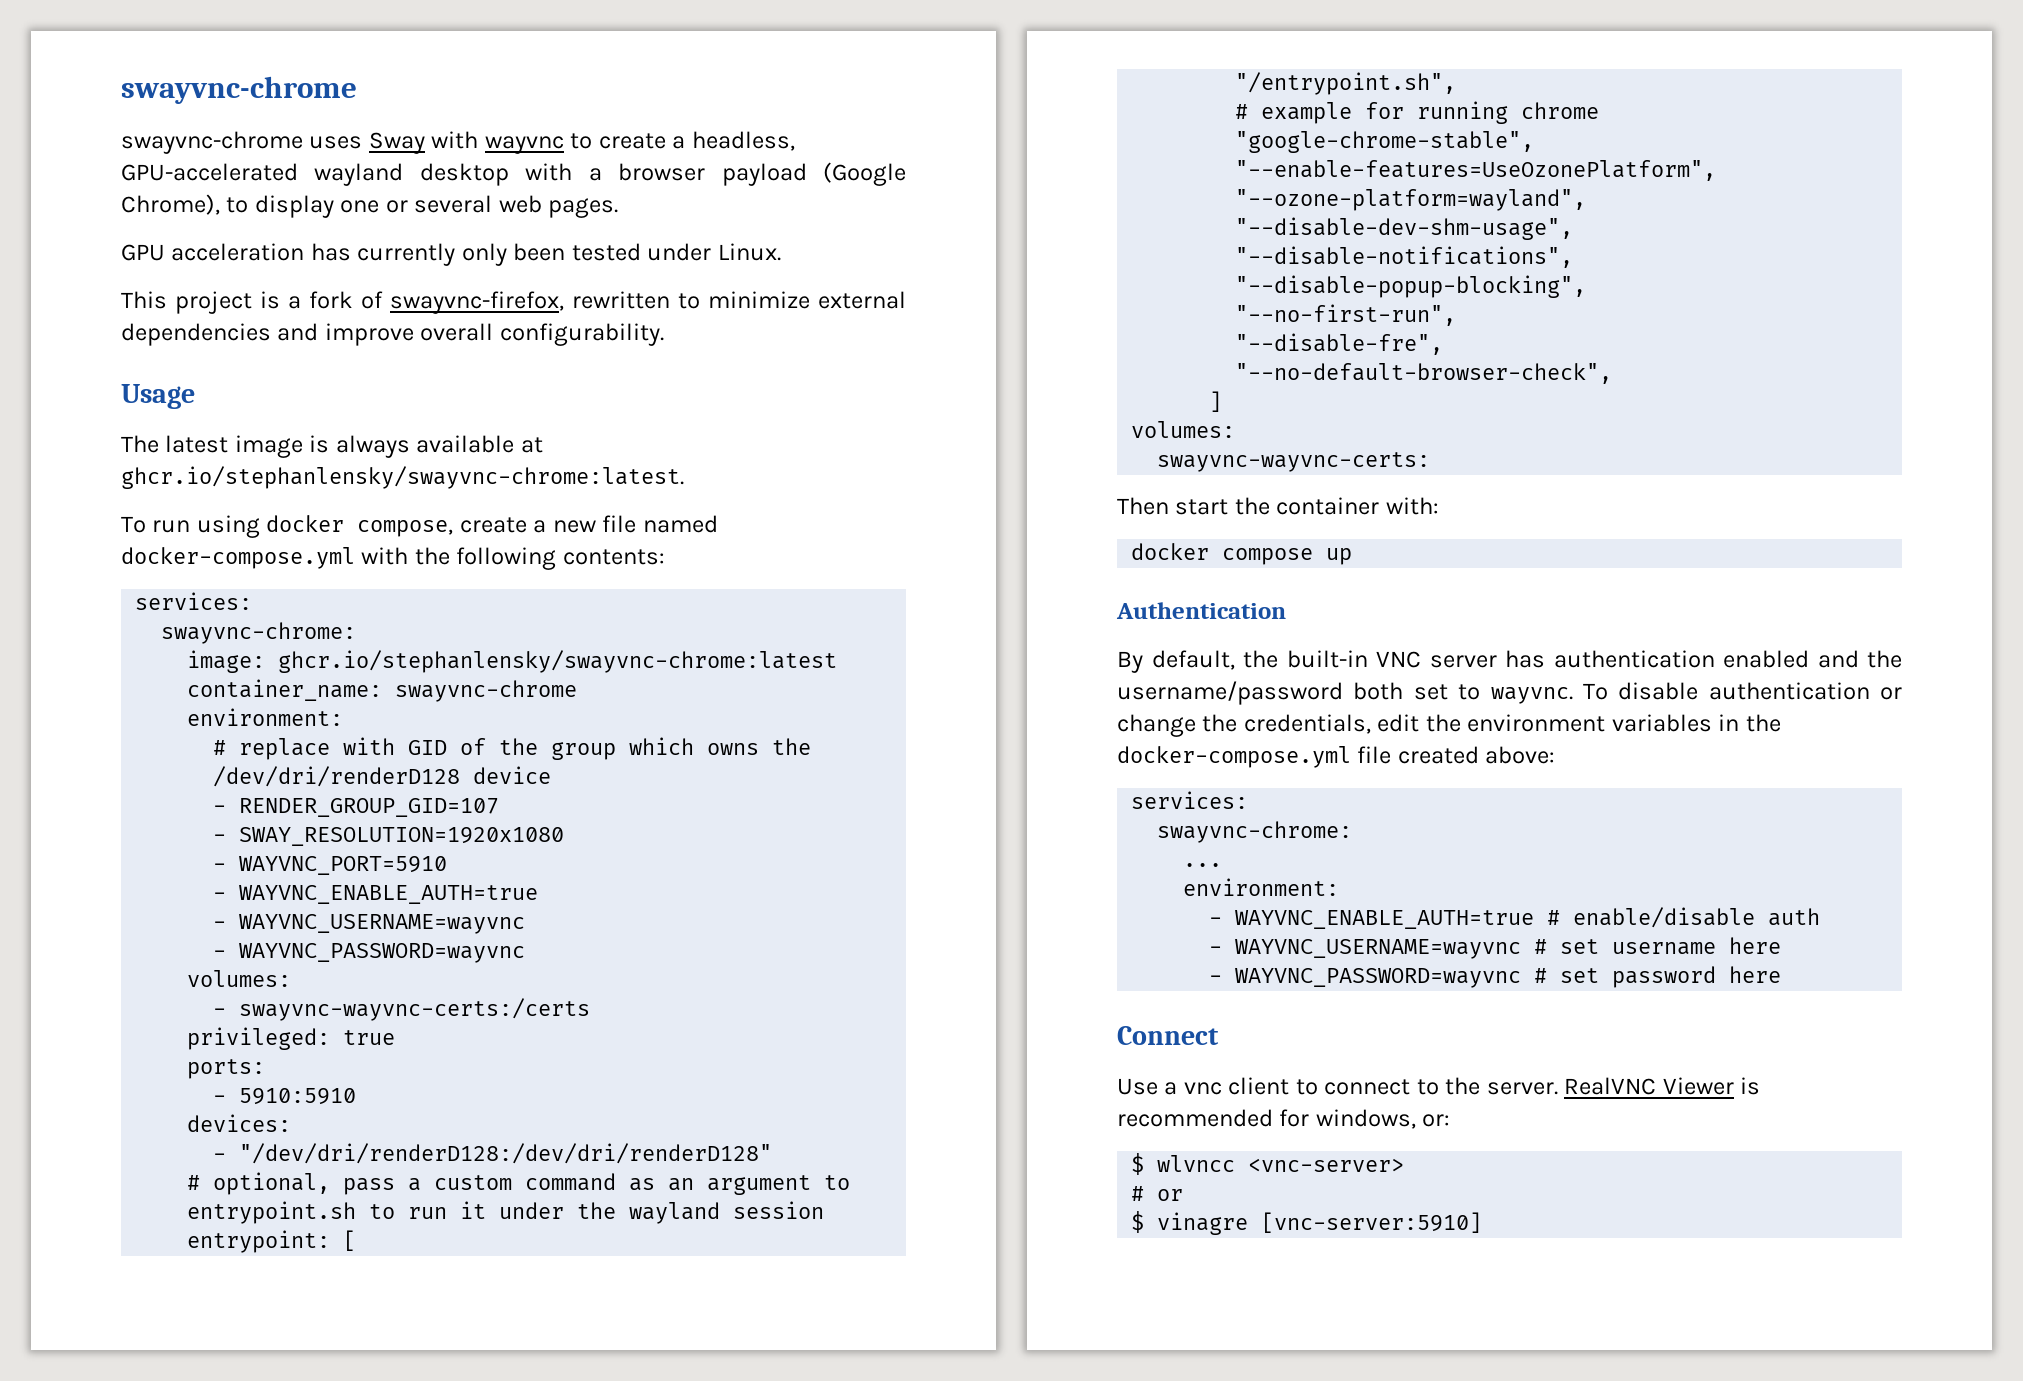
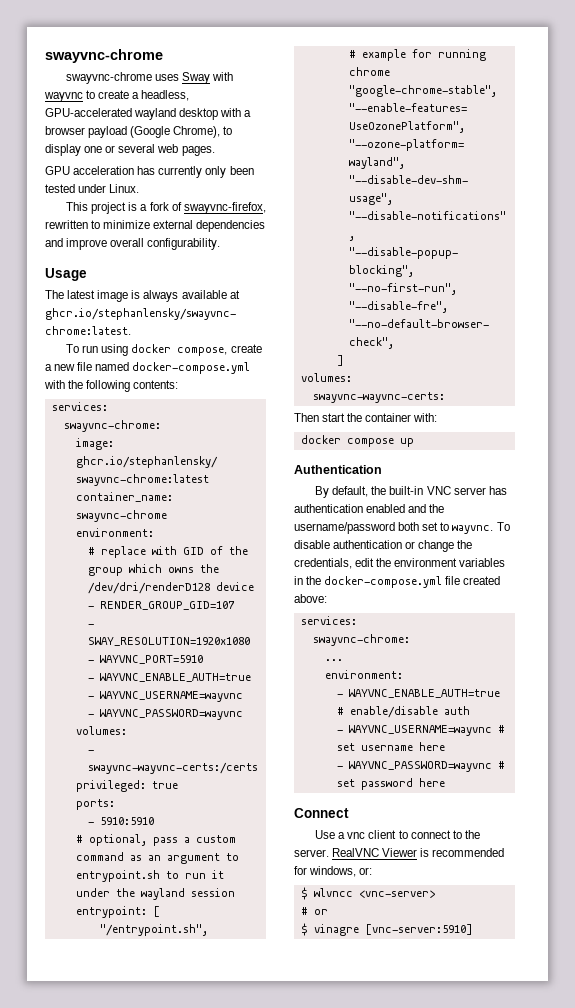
- devices:
- - "/dev/dri/renderD128:/dev/dri/renderD128"

